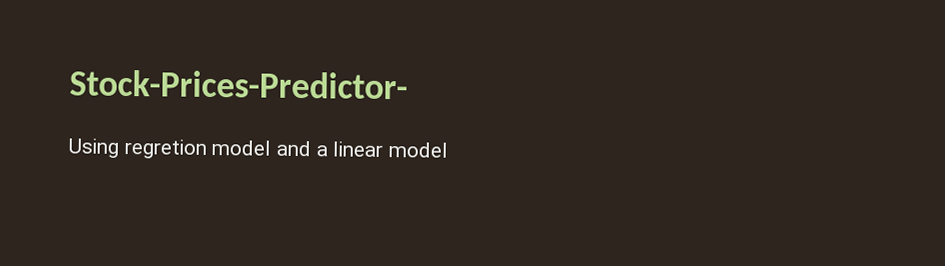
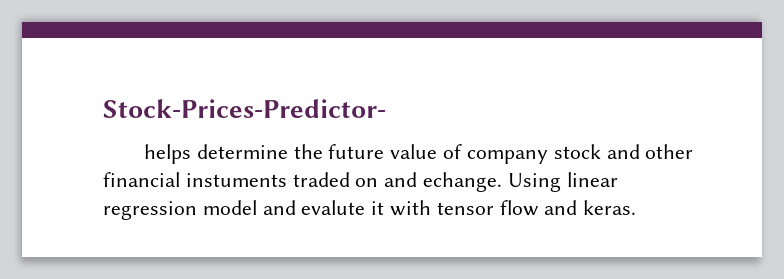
- Using regretion model and a linear model
+ helps determine the future value of company stock and other financial instuments traded on and echange. Using linear regression model and evalute it with tensor flow and keras.

